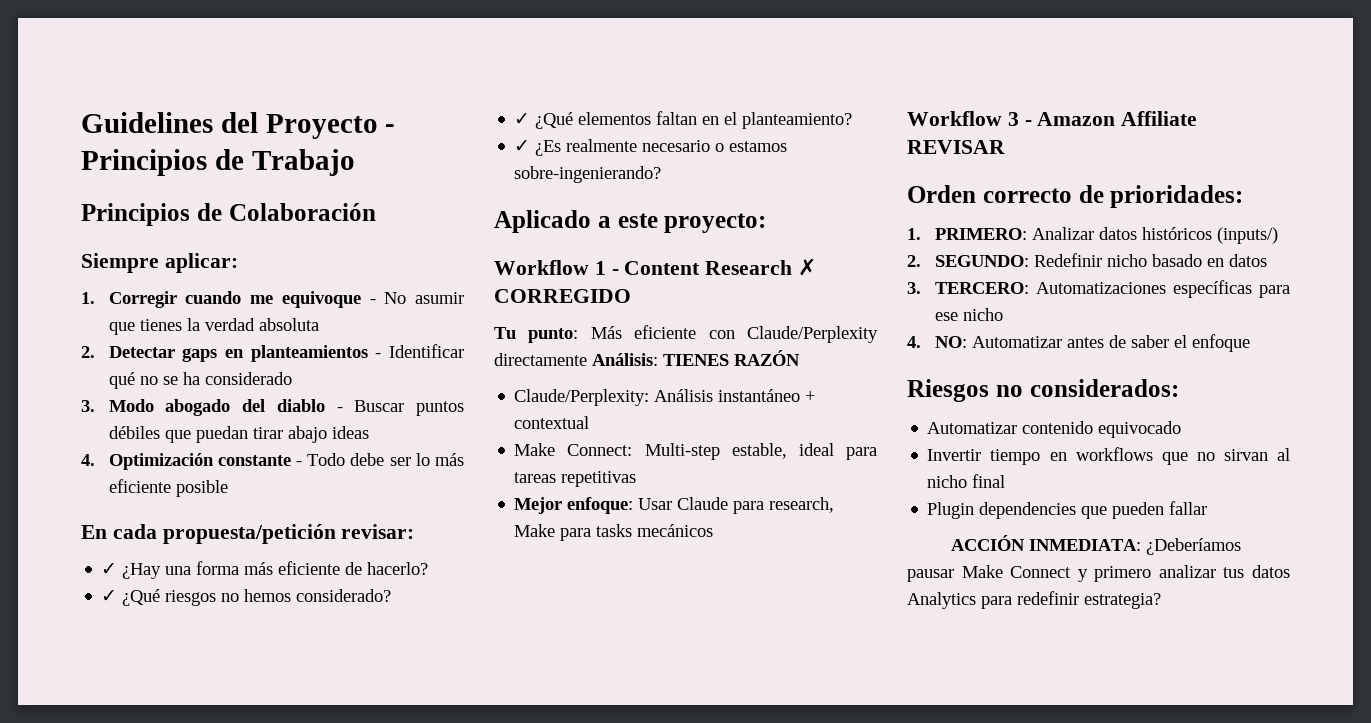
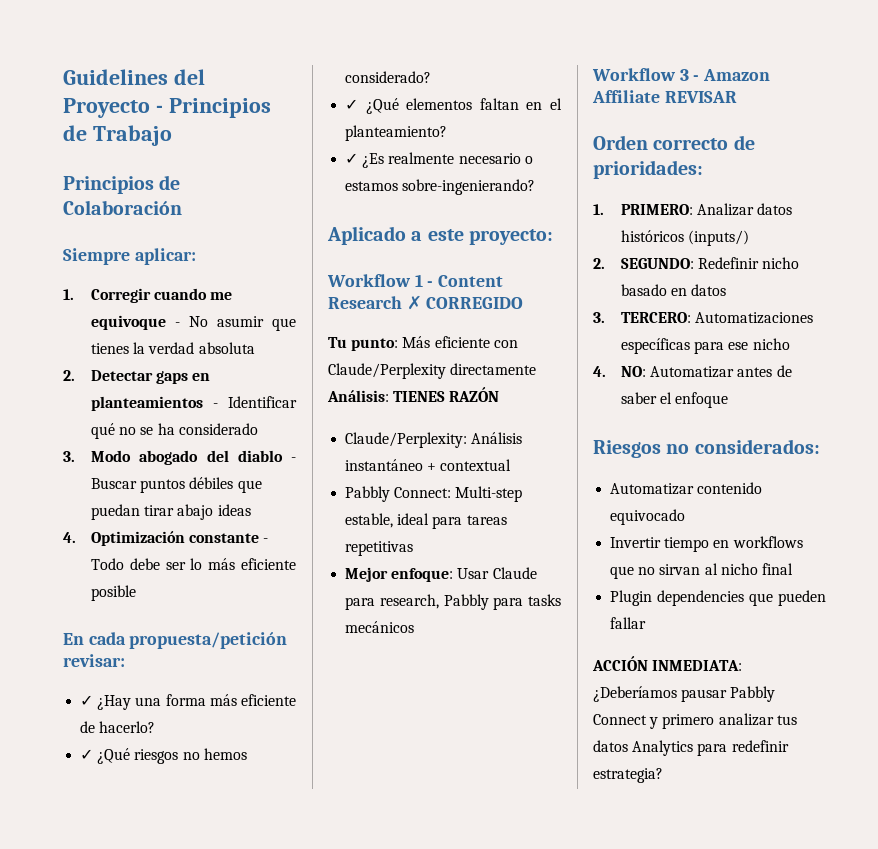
- Make Connect: Multi-step estable, ideal para tareas repetitivas
+ Pabbly Connect: Multi-step estable, ideal para tareas repetitivas
- Mejor enfoque: Usar Claude para research, Make para tasks mecánicos
+ Mejor enfoque: Usar Claude para research, Pabbly para tasks mecánicos
- ACCIÓN INMEDIATA: ¿Deberíamos pausar Make Connect y primero analizar tus datos Analytics para redefinir estrategia?
+ ACCIÓN INMEDIATA: ¿Deberíamos pausar Pabbly Connect y primero analizar tus datos Analytics para redefinir estrategia?

